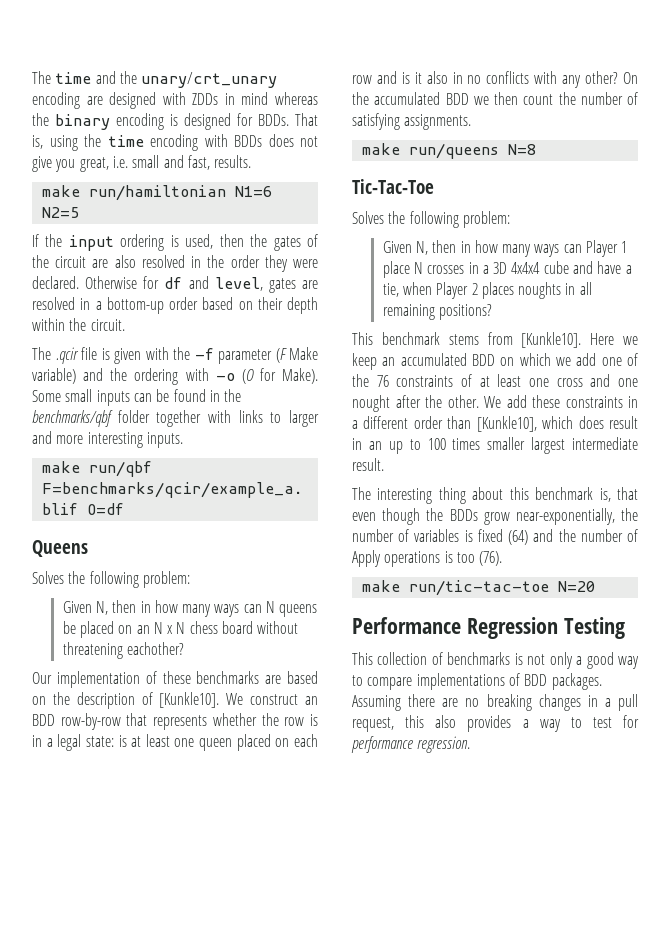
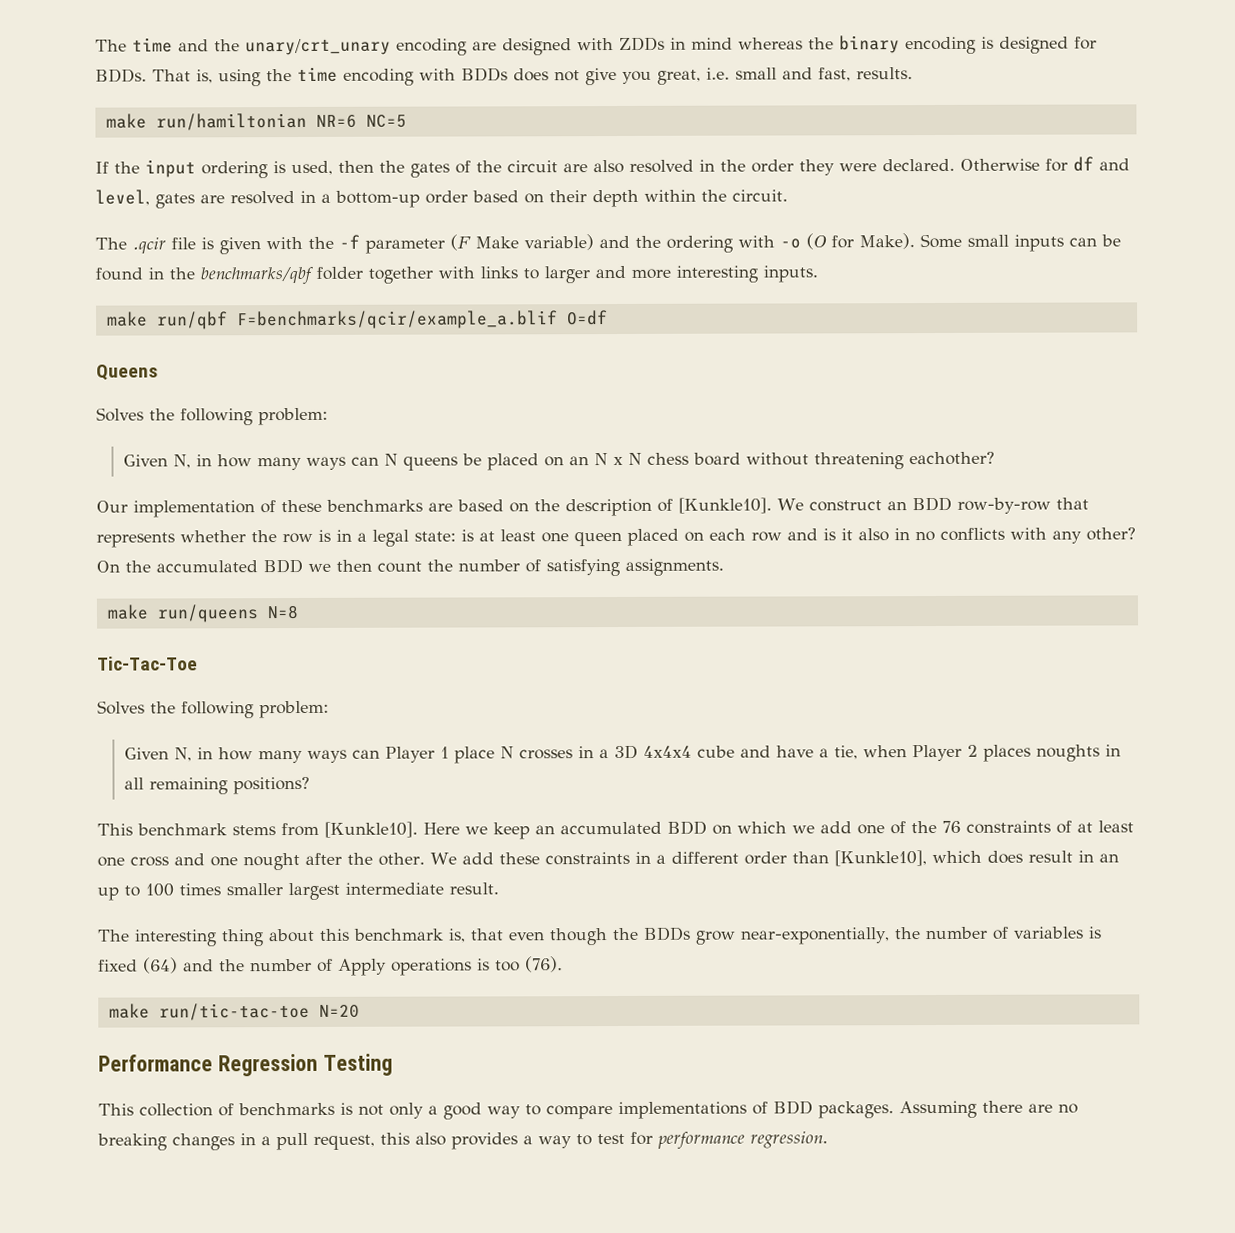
- make run/hamiltonian N1=6 N2=5
+ make run/hamiltonian NR=6 NC=5
- Given N, then in how many ways can N queens be placed on an N x N chess board without threatening eachother?
+ Given N, in how many ways can N queens be placed on an N x N chess board without threatening eachother?
- Given N, then in how many ways can Player 1 place N crosses in a 3D 4x4x4 cube and have a tie, when Player 2 places noughts in all remaining positions?
+ Given N, in how many ways can Player 1 place N crosses in a 3D 4x4x4 cube and have a tie, when Player 2 places noughts in all remaining positions?

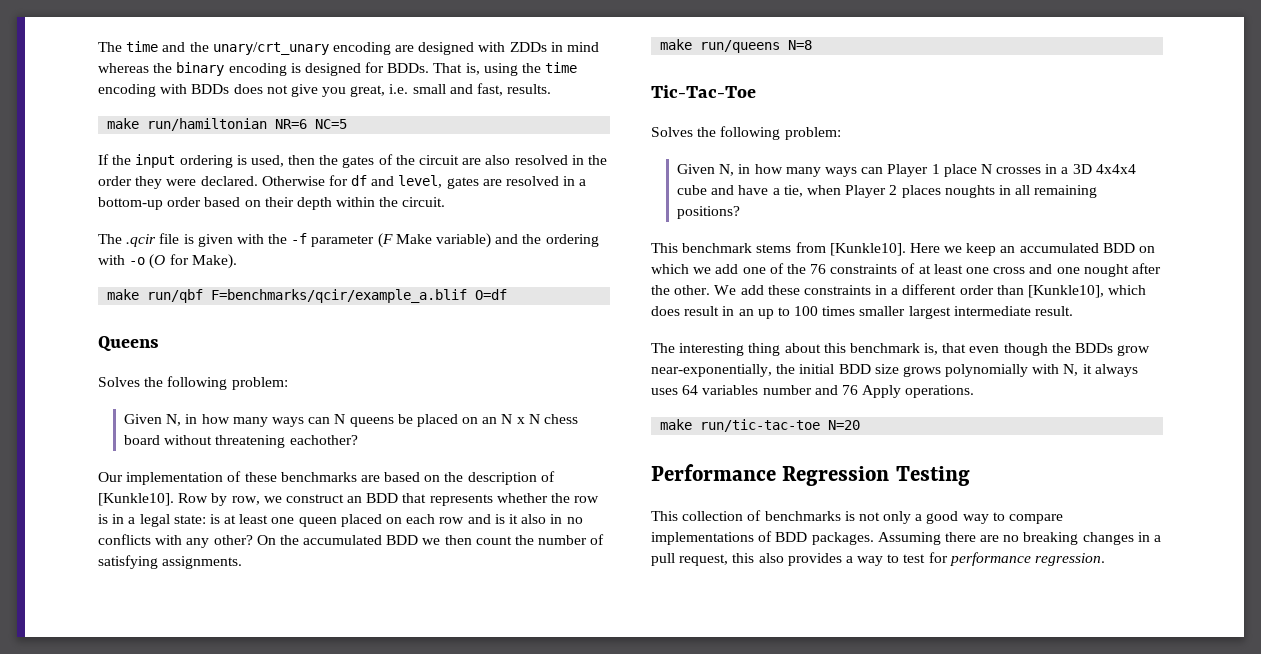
- Some small inputs can be found in the benchmarks/qbf folder together with links to larger and more interesting inputs.
- We construct an BDD row-by-row that represents whether the row is in a legal state: is at least one queen placed on each row and is it also in no conflicts with any other?
+ Row by row, we construct an BDD that represents whether the row is in a legal state: is at least one queen placed on each row and is it also in no conflicts with any other?
- The interesting thing about this benchmark is, that even though the BDDs grow near-exponentially, the number of variables is fixed (64) and the number of Apply operations is too (76).
+ The interesting thing about this benchmark is, that even though the BDDs grow near-exponentially, the initial BDD size grows polynomially with N, it always uses 64 variables number and 76 Apply operations.

